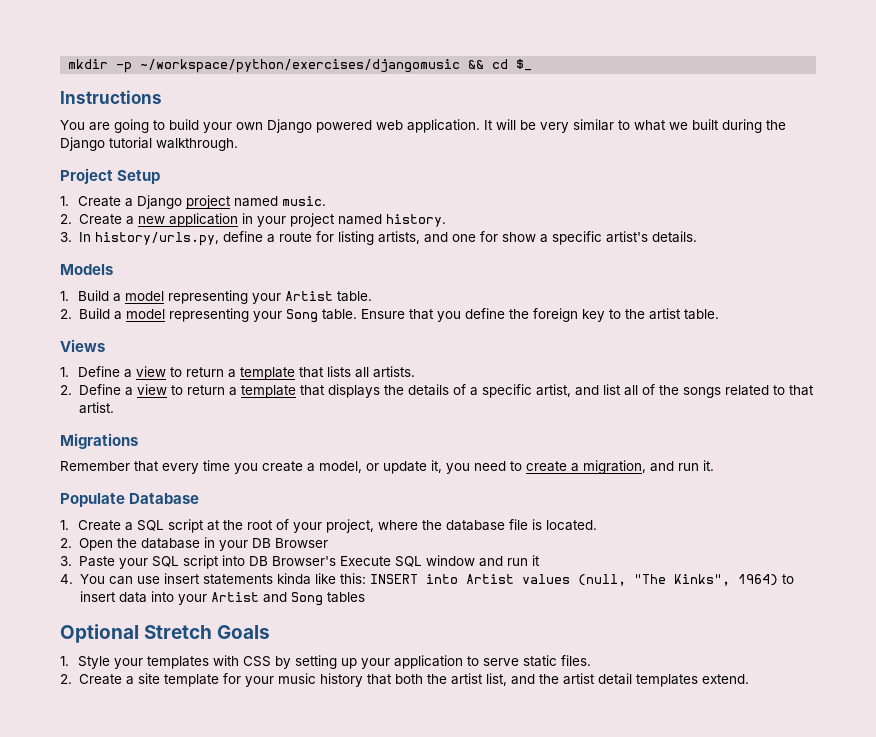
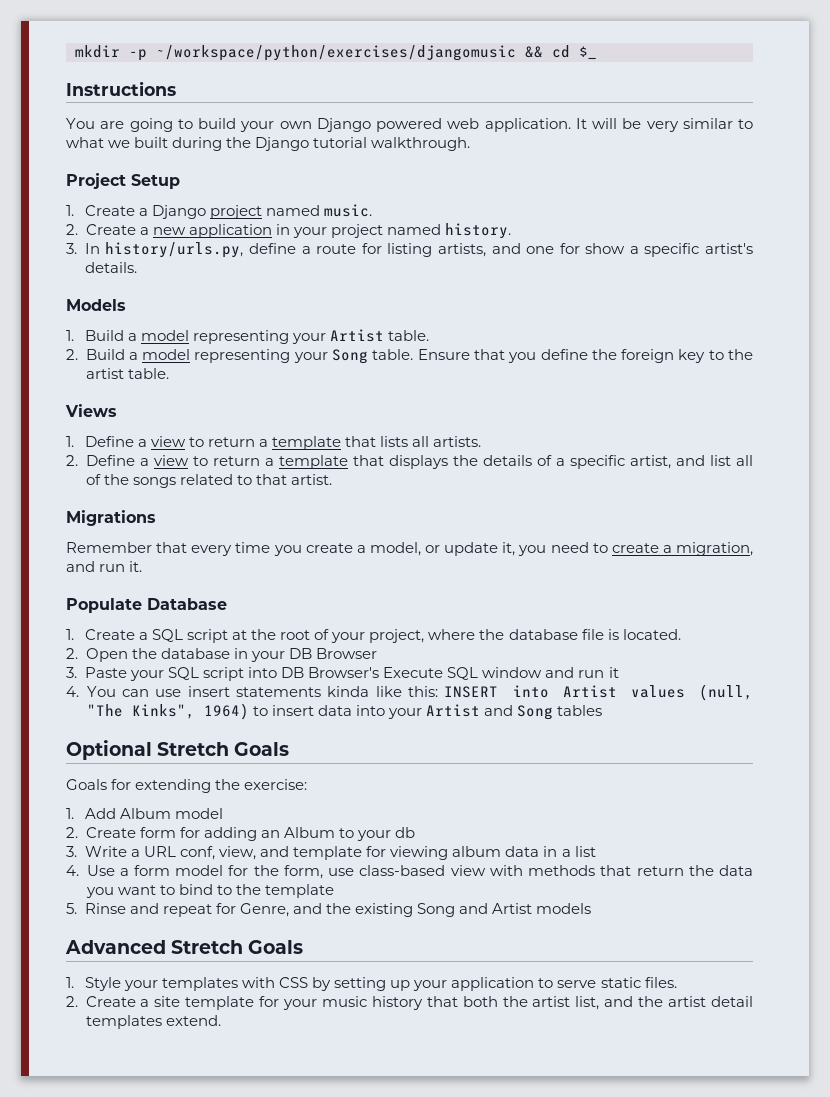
+ Goals for extending the exercise:
+ 1. Add Album model
+ 2. Create form for adding an Album to your db
+ 3. Write a URL conf, view, and template for viewing album data in a list
+ 4. Use a form model for the form, use class-based view with methods that return the data you want to bind to the template
+ 5. Rinse and repeat for Genre, and the existing Song and Artist models
+ Advanced Stretch Goals

